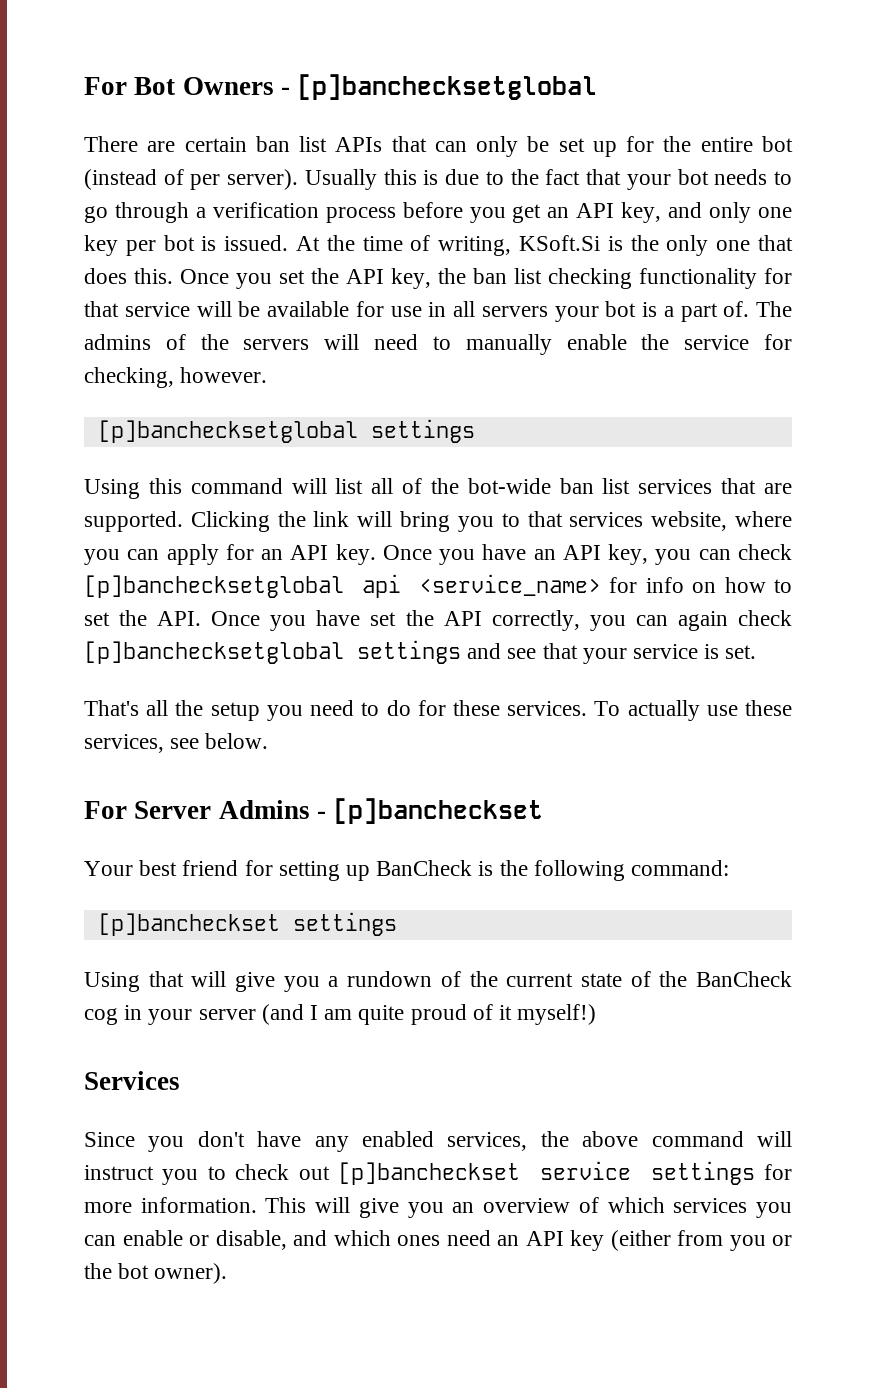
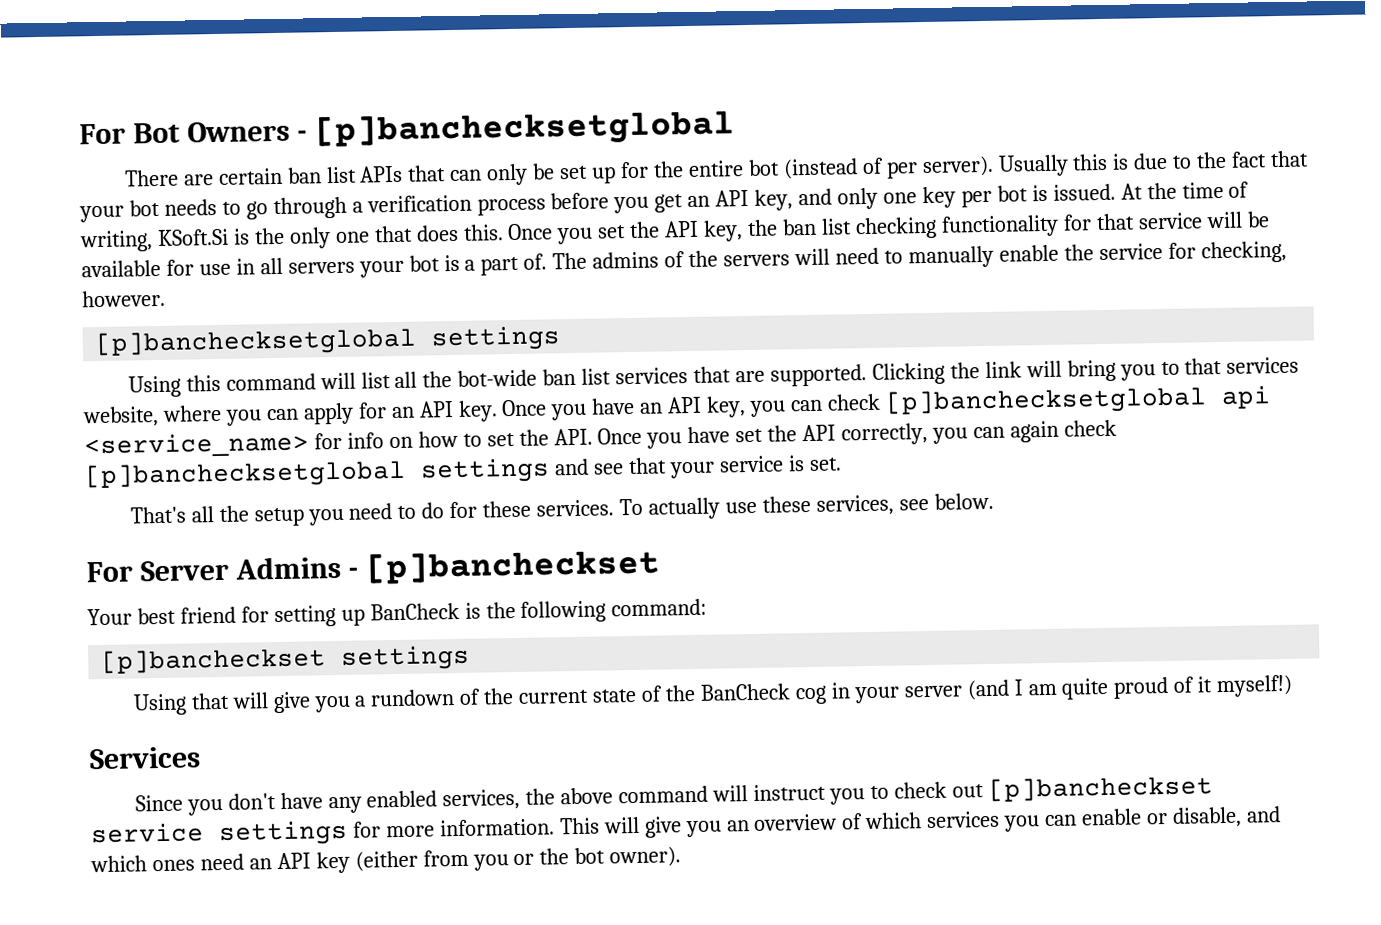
- Using this command will list all of the bot-wide ban list services that are supported.
+ Using this command will list all the bot-wide ban list services that are supported.

